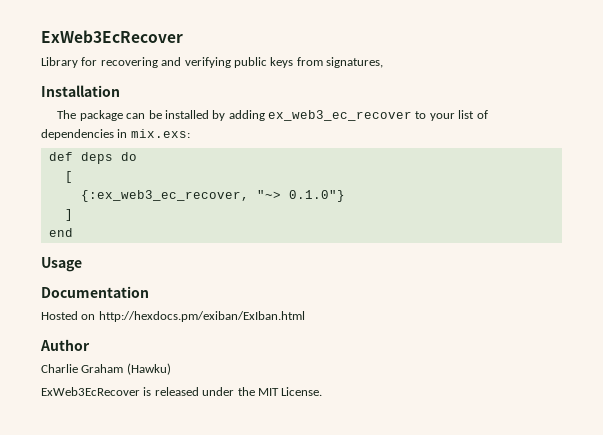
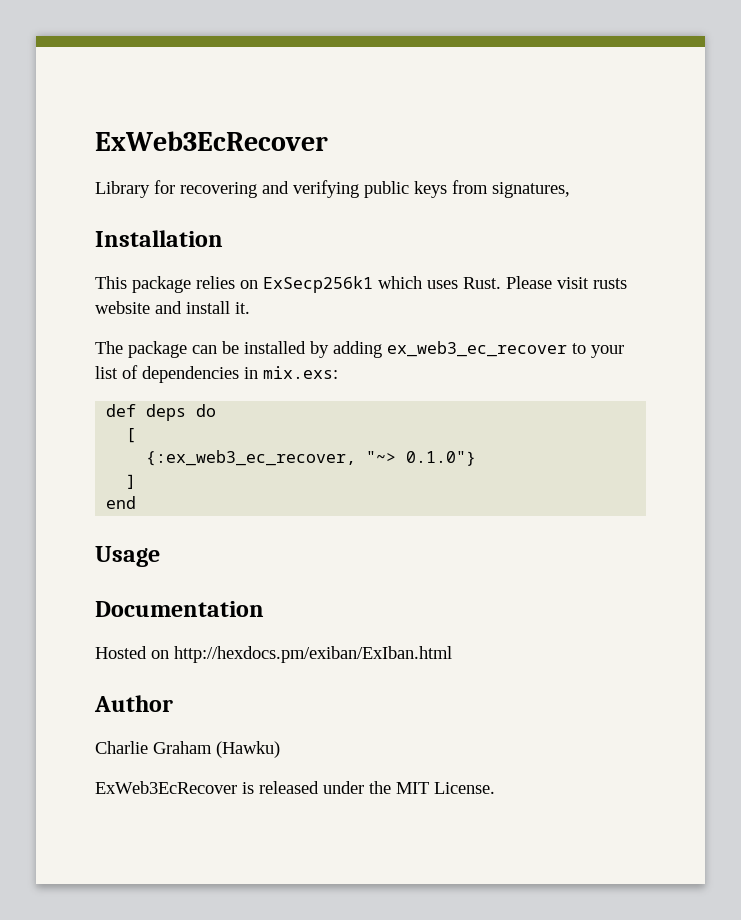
+ This package relies on ExSecp256k1 which uses Rust. Please visit rusts website and install it.

